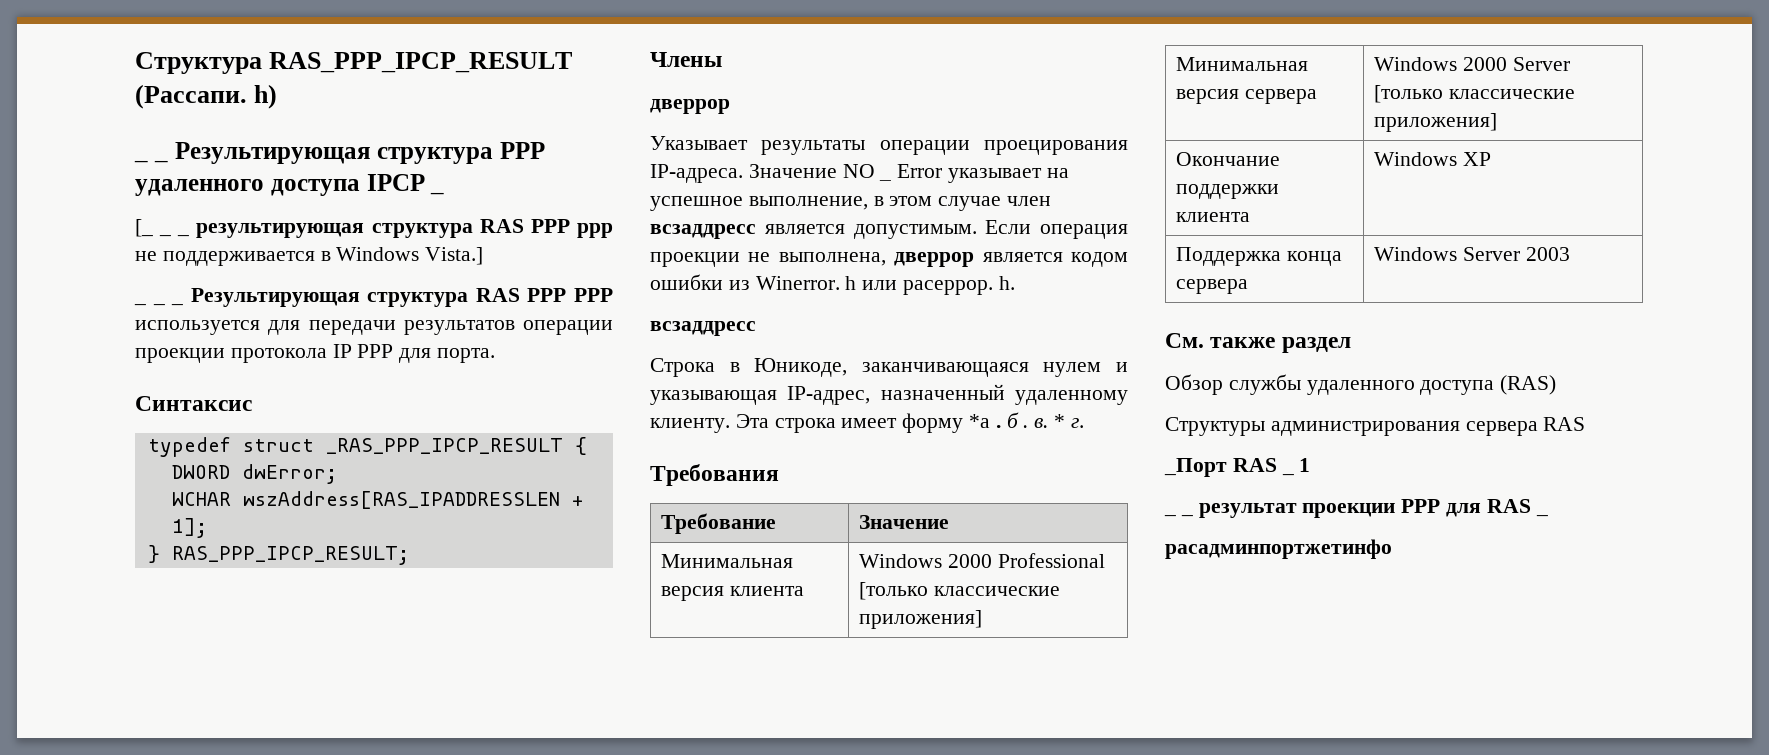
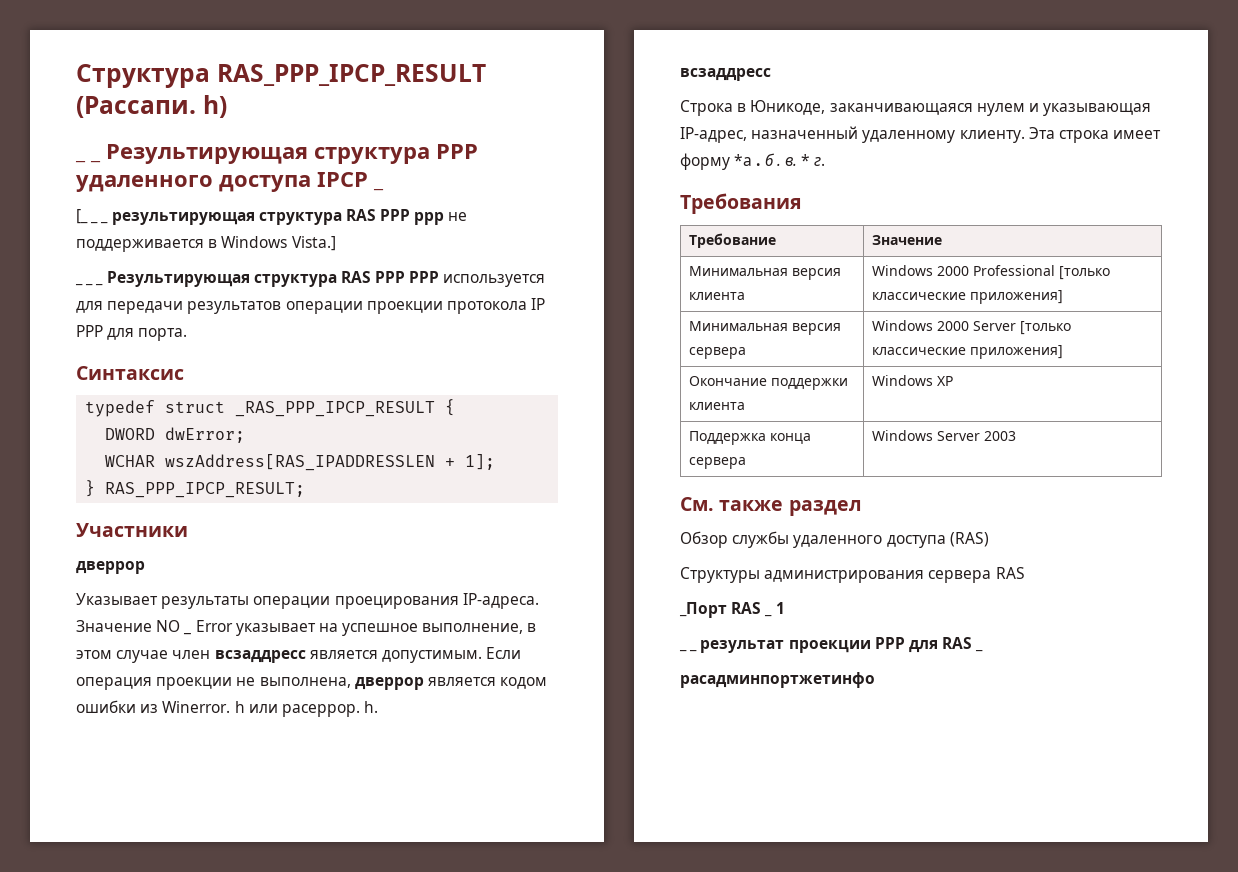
- Члены
+ Участники

